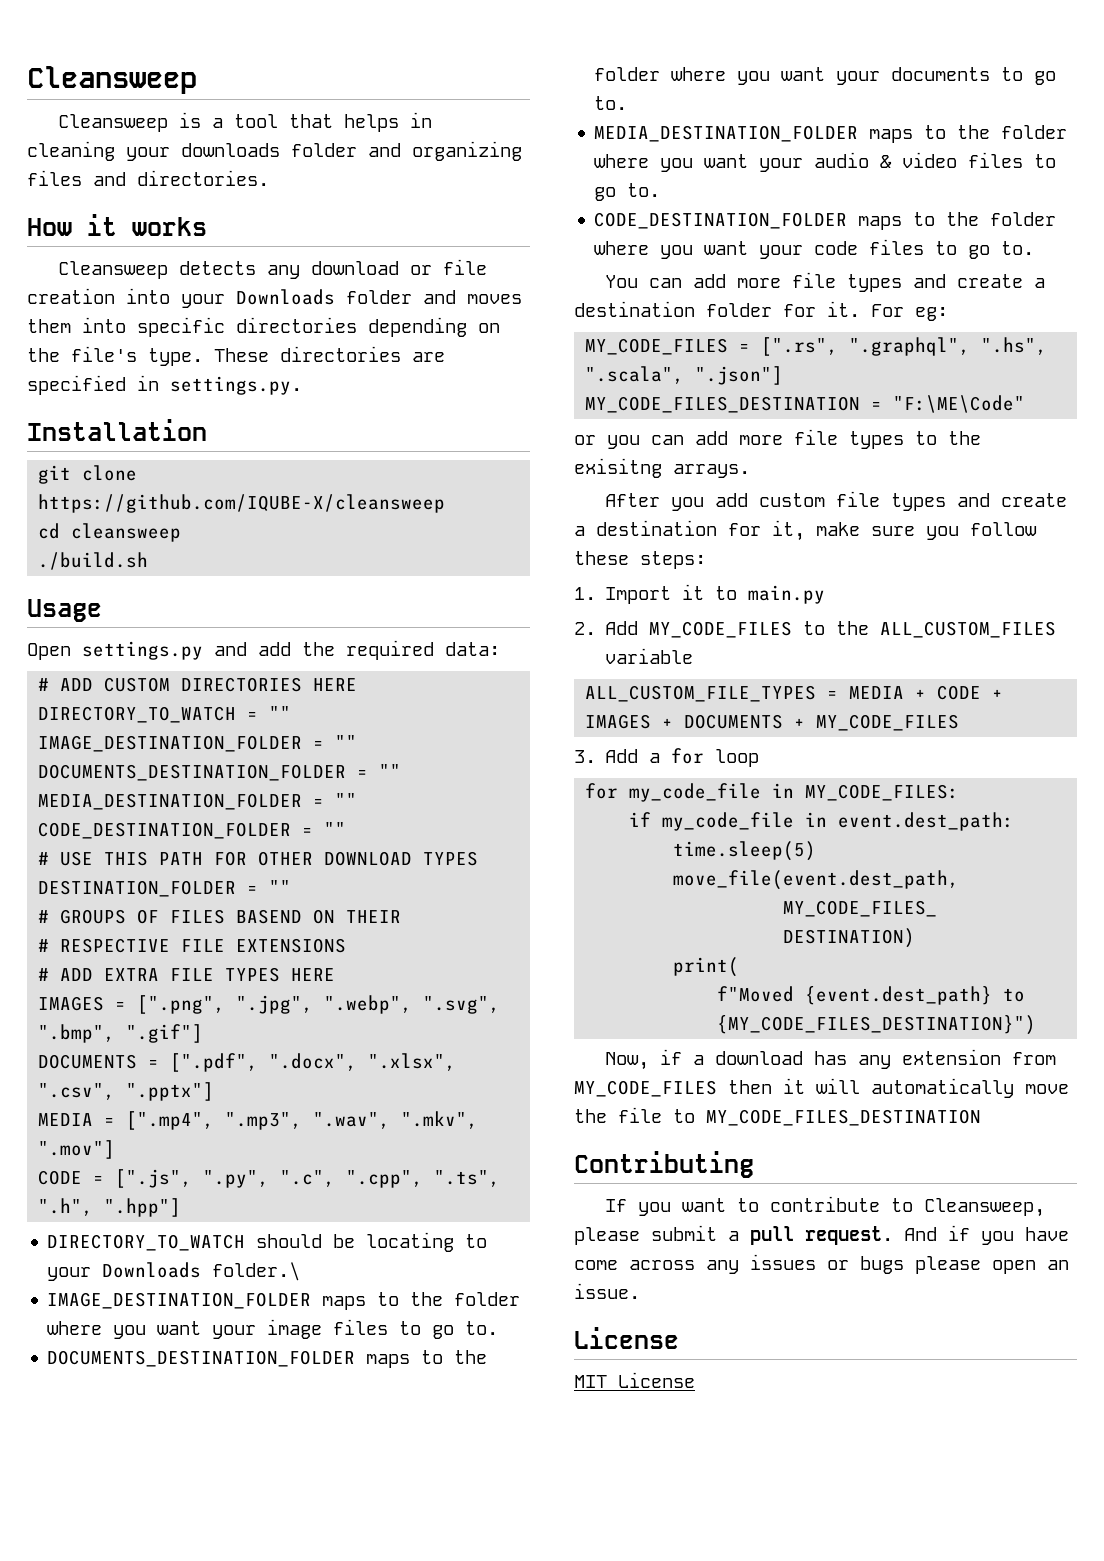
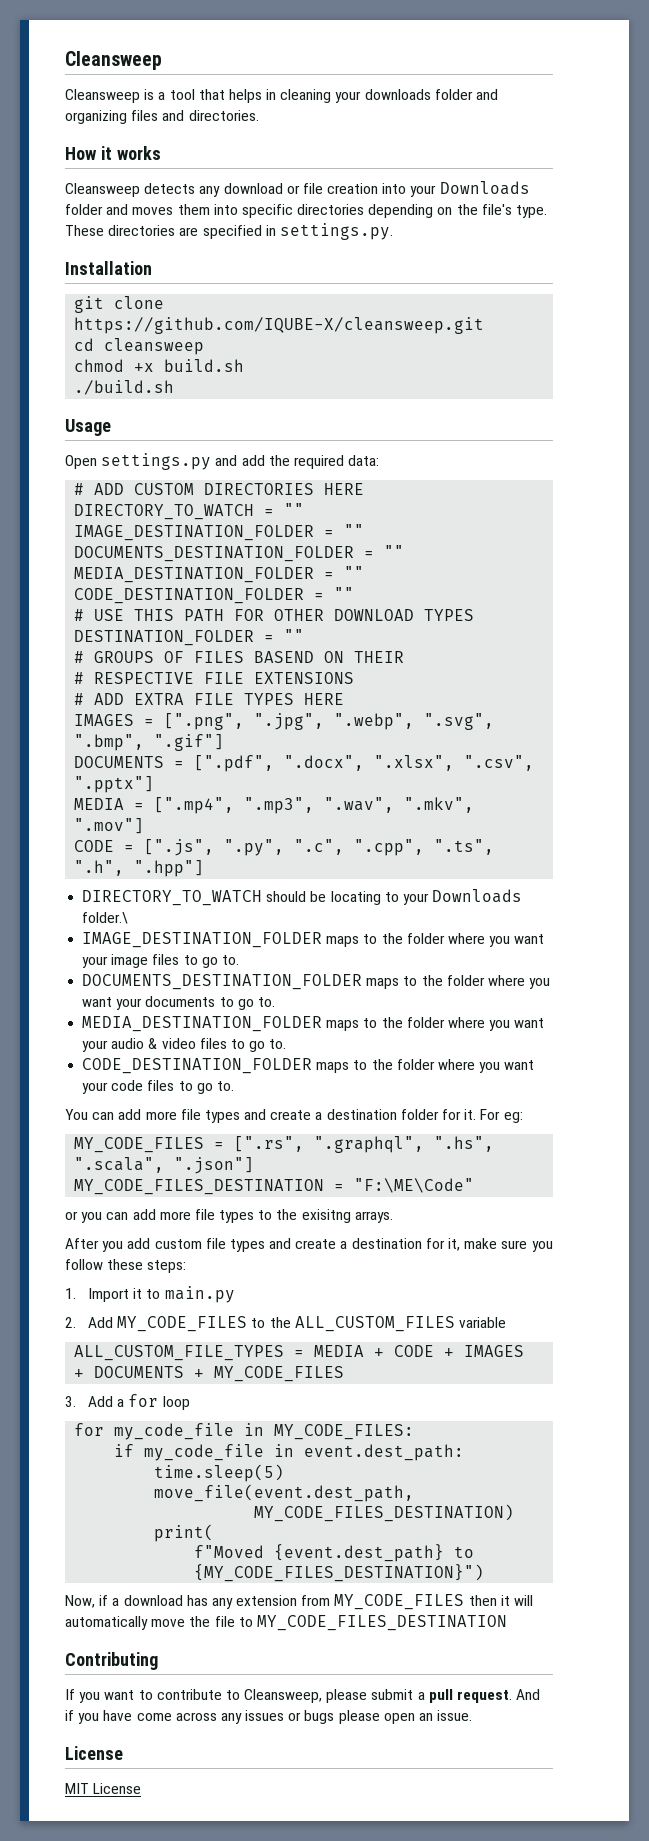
- git clone https://github.com/IQUBE-X/cleansweep
+ git clone https://github.com/IQUBE-X/cleansweep.git
+ chmod +x build.sh

